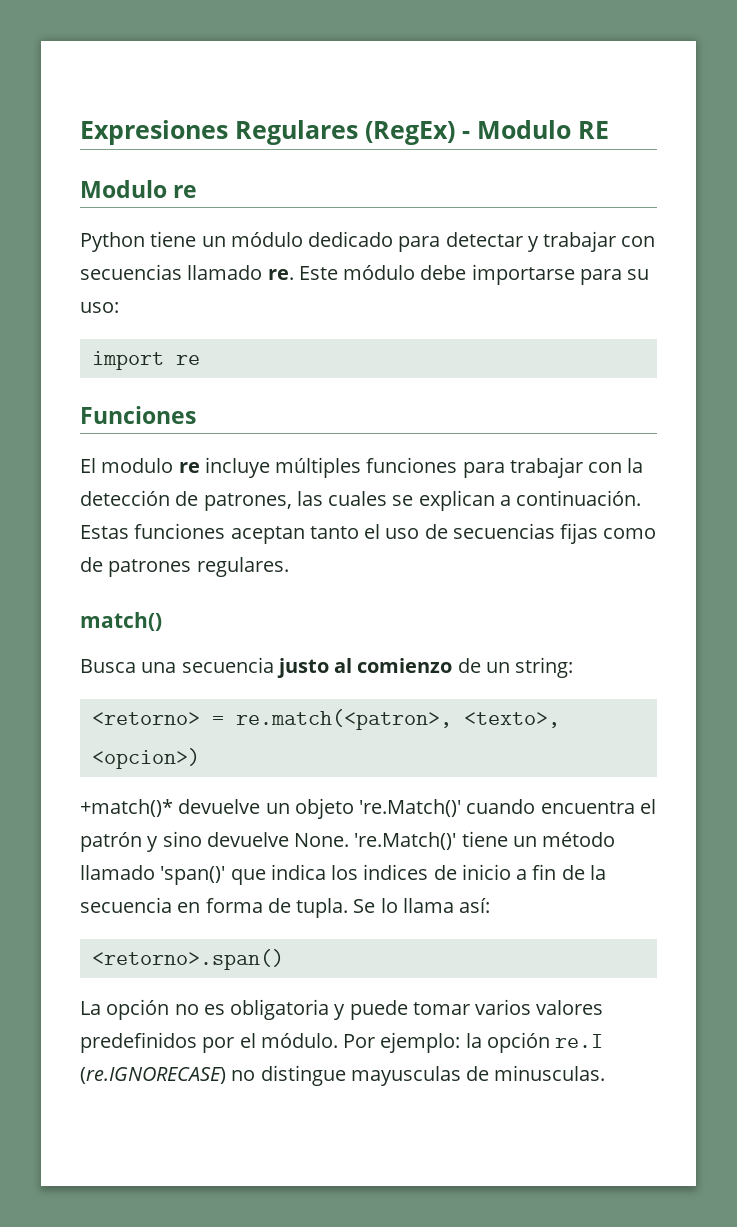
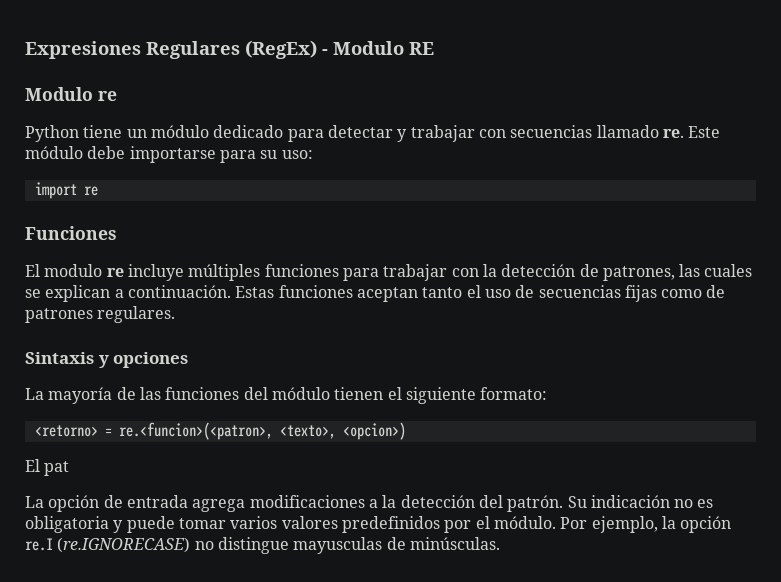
- match()
- Busca una secuencia justo al comienzo de un string:
+ Sintaxis y opciones
+ La mayoría de las funciones del módulo tienen el siguiente formato:
- <retorno> = re.match(<patron>, <texto>, <opcion>)
+ <retorno> = re.<funcion>(<patron>, <texto>, <opcion>)
- +match()* devuelve un objeto 're.Match()' cuando encuentra el patrón y sino devuelve None. 're.Match()' tiene un método llamado 'span()' que indica los indices de inicio a fin de la secuencia en forma de tupla. Se lo llama así:
- <retorno>.span()
- La opción no es obligatoria y puede tomar varios valores predefinidos por el módulo.
+ El pat
+ La opción de entrada agrega modificaciones a la detección del patrón. Su indicación no es obligatoria y puede tomar varios valores predefinidos por el módulo.
- Por ejemplo: la opción re.I (re.IGNORECASE) no distingue mayusculas de minusculas.
+ Por ejemplo, la opción re.I (re.IGNORECASE) no distingue mayusculas de minúsculas.

